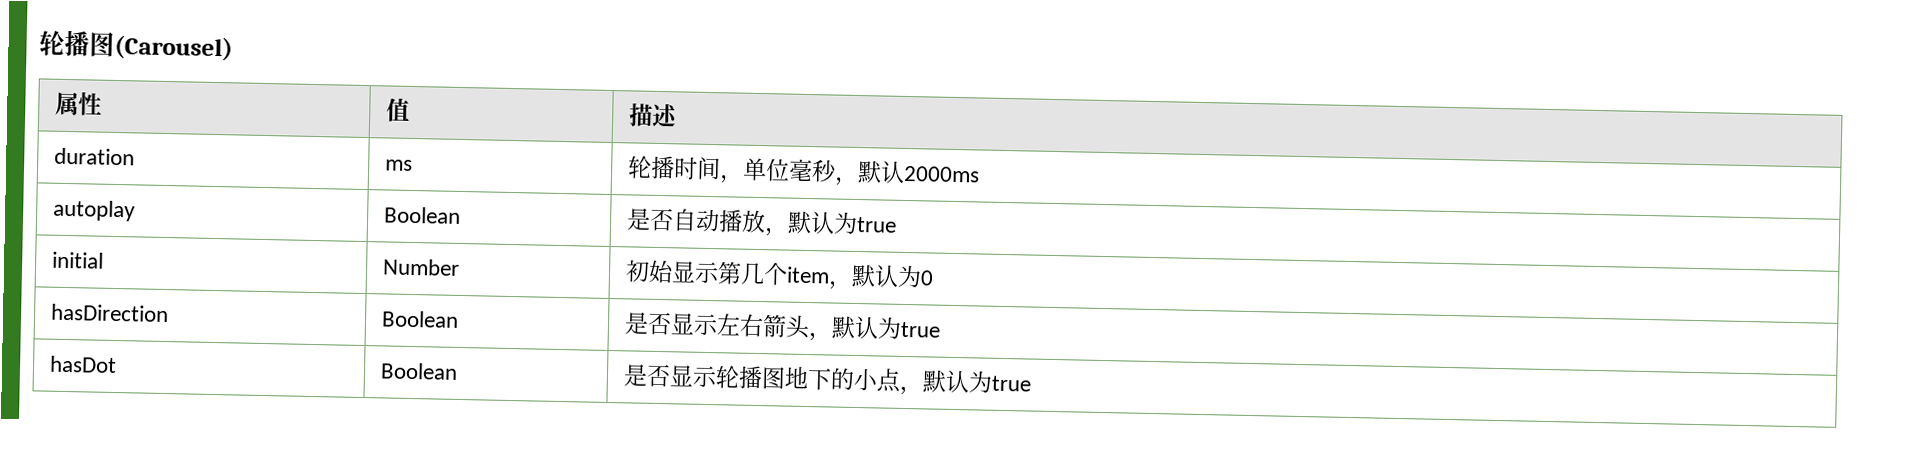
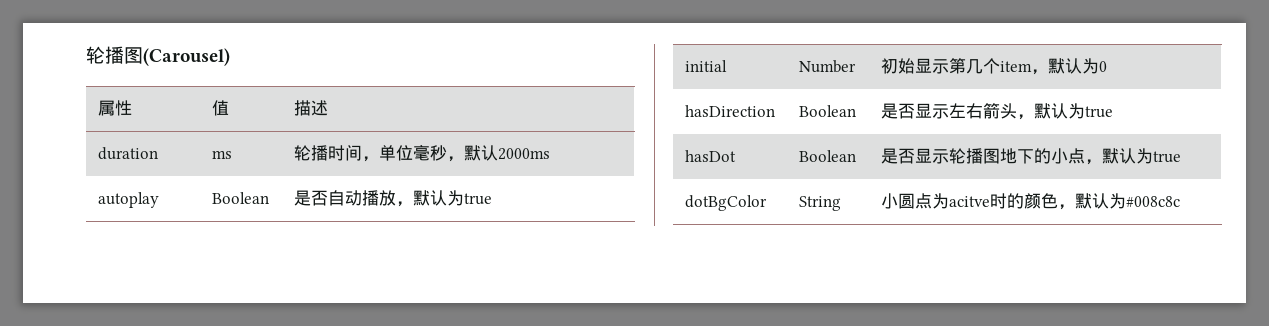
+ dotBgColor | String | 小圆点为acitve时的颜色，默认为#008c8c

